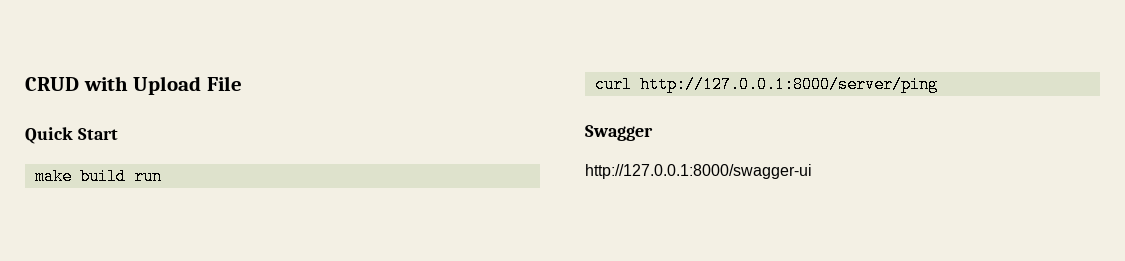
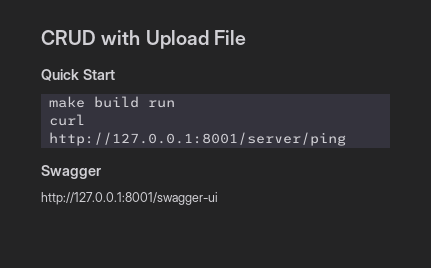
- curl http://127.0.0.1:8000/server/ping
+ curl http://127.0.0.1:8001/server/ping
- http://127.0.0.1:8000/swagger-ui
+ http://127.0.0.1:8001/swagger-ui

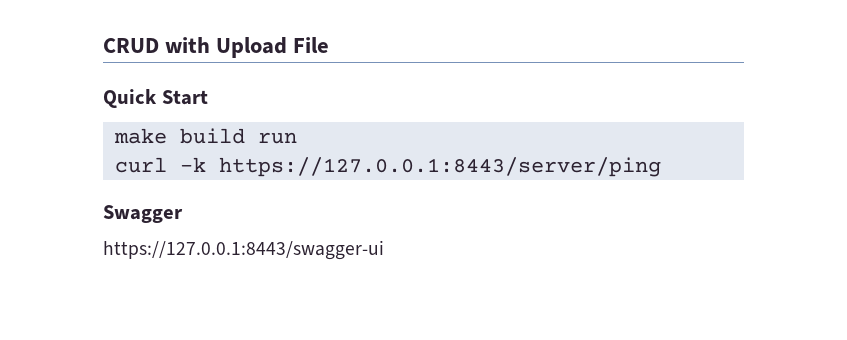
- curl http://127.0.0.1:8001/server/ping
+ curl -k https://127.0.0.1:8443/server/ping
- http://127.0.0.1:8001/swagger-ui
+ https://127.0.0.1:8443/swagger-ui

